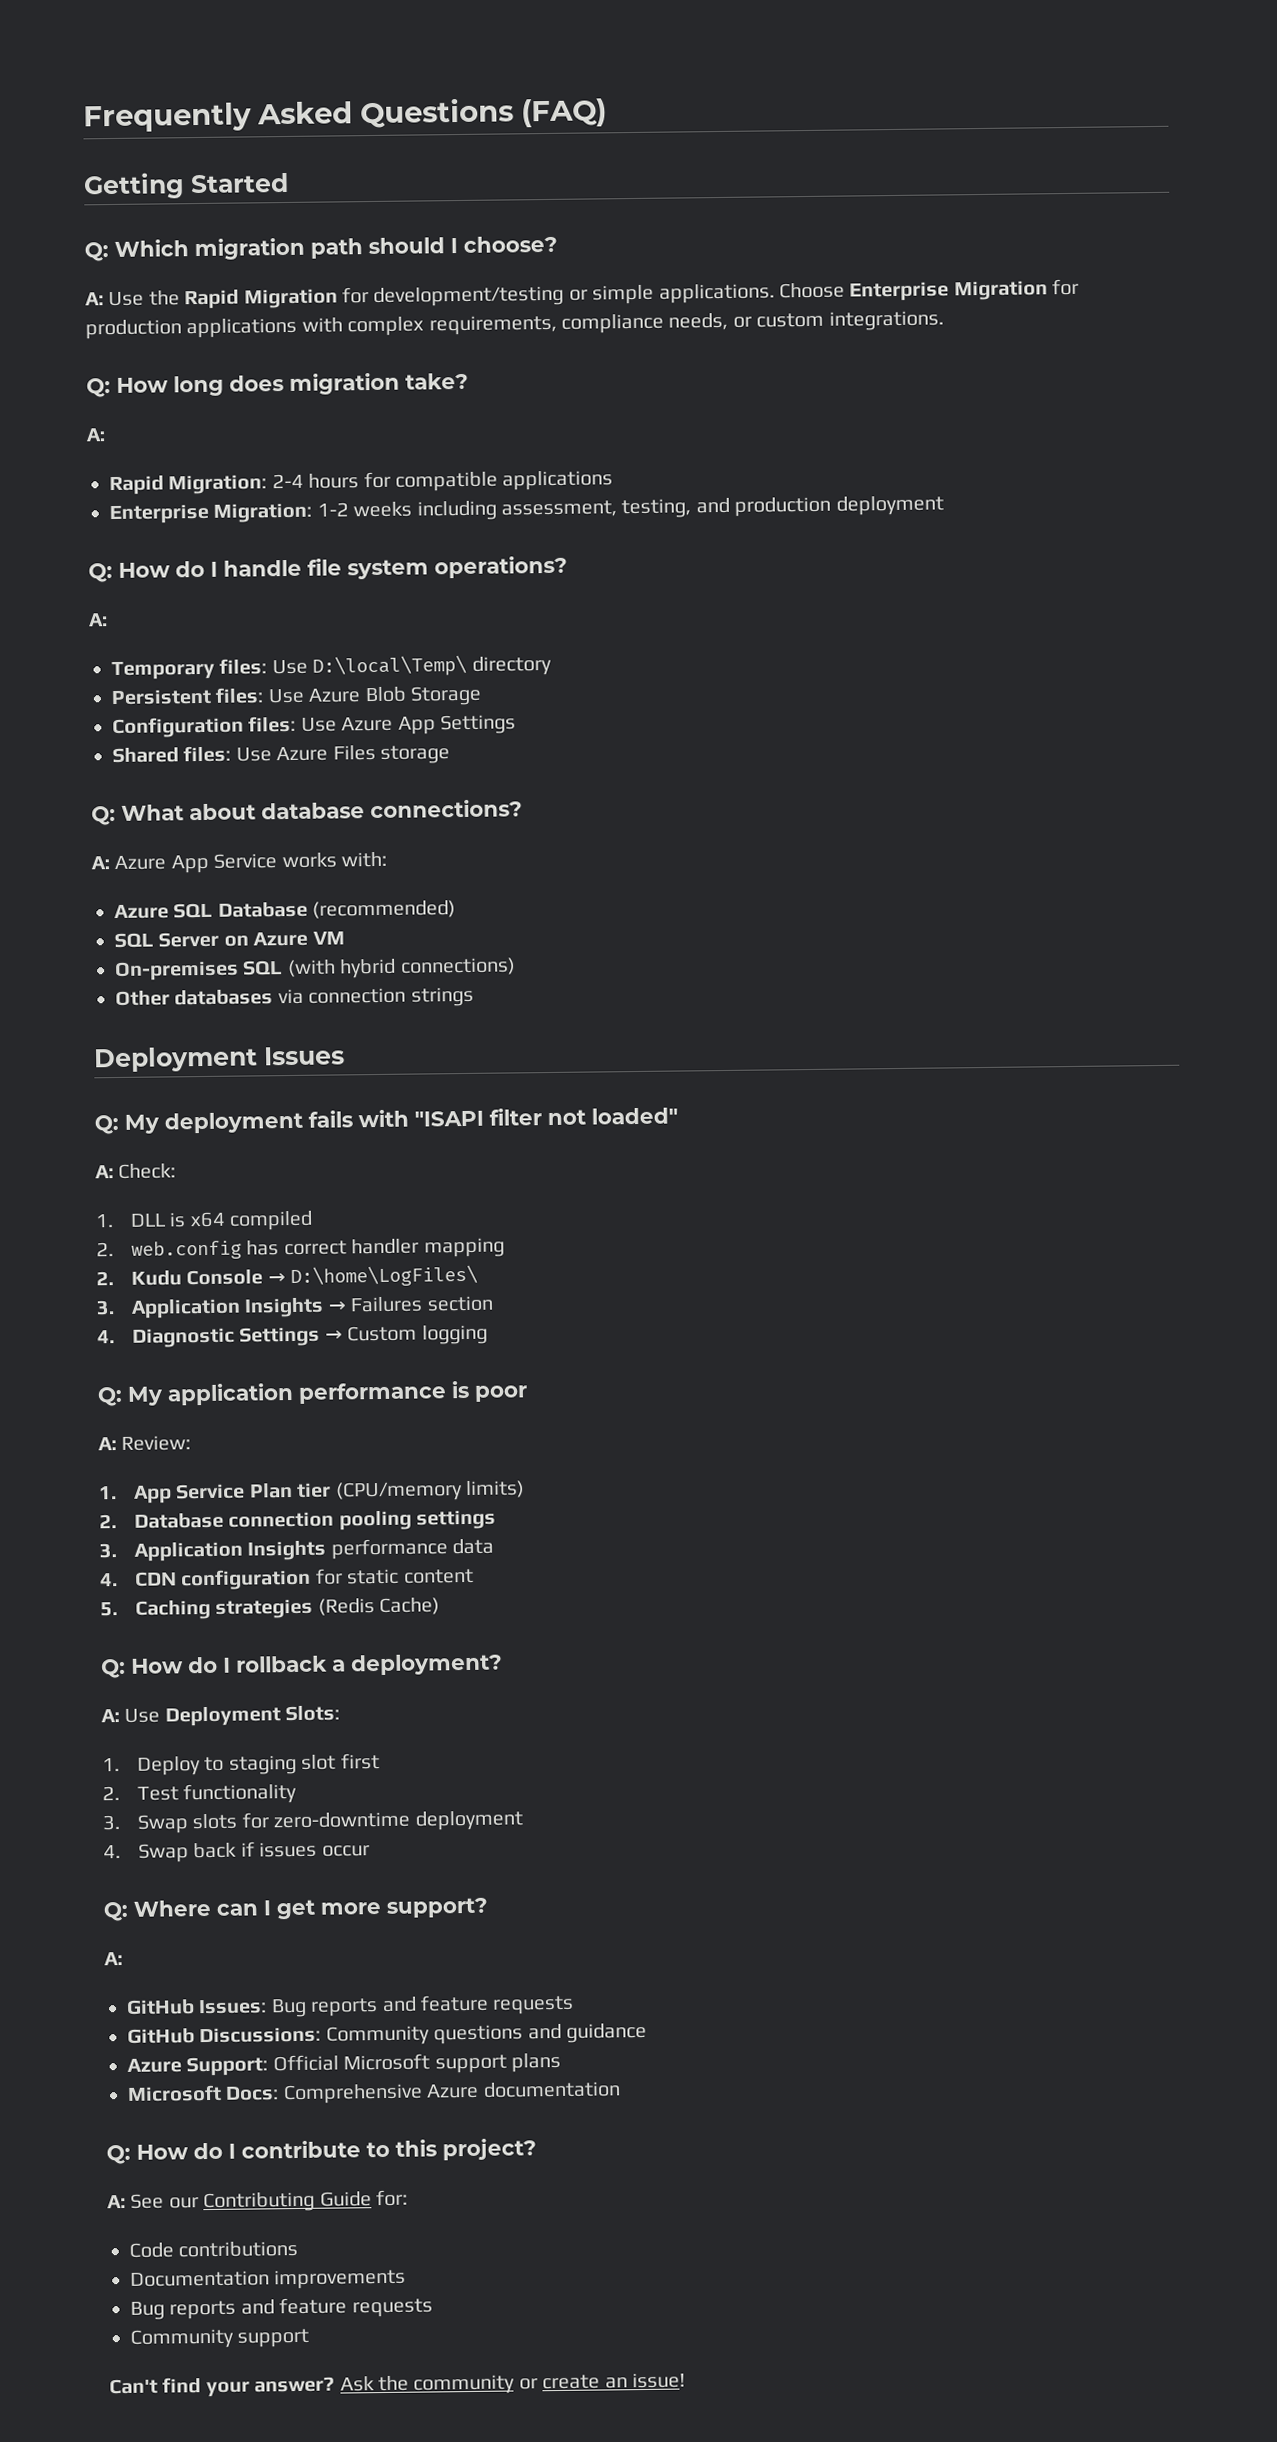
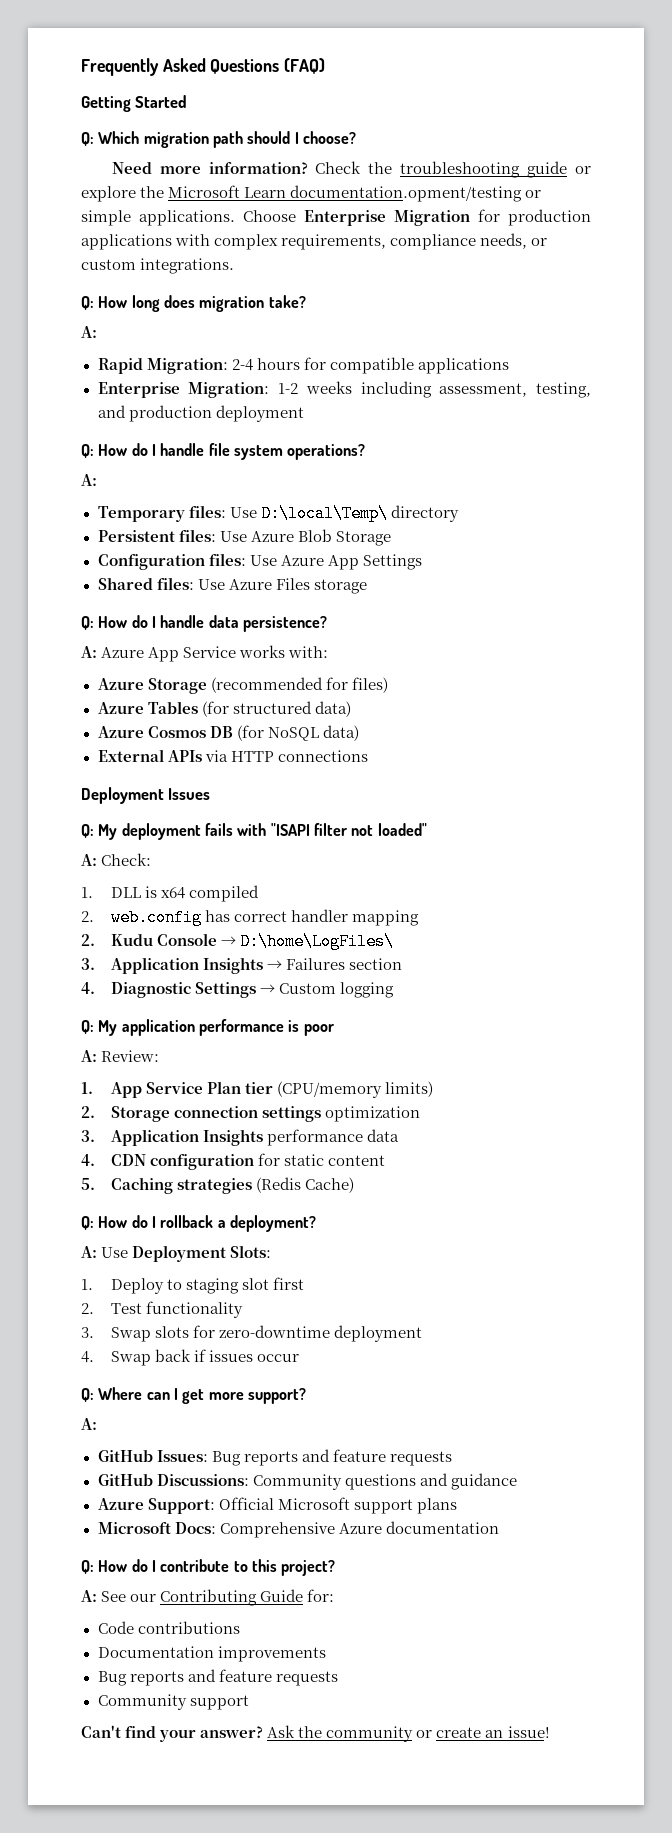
- A: Use the Rapid Migration for development/testing or simple applications.
+ Need more information? Check the troubleshooting guide or explore the Microsoft Learn documentation.opment/testing or simple applications.
- Q: What about database connections?
+ Q: How do I handle data persistence?
- Azure SQL Database (recommended)
- SQL Server on Azure VM
- On-premises SQL (with hybrid connections)
- Other databases via connection strings
+ Azure Storage (recommended for files)
+ Azure Tables (for structured data)
+ Azure Cosmos DB (for NoSQL data)
+ External APIs via HTTP connections
- 2. Database connection pooling settings
+ 2. Storage connection settings optimization

